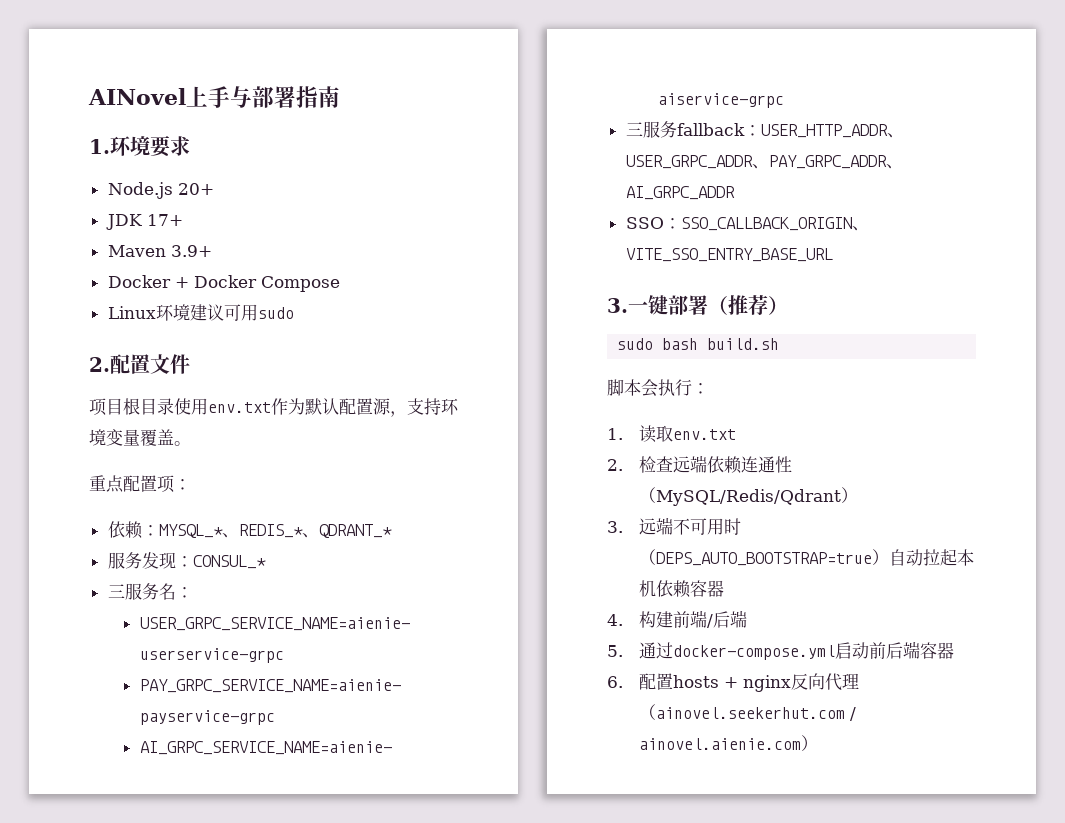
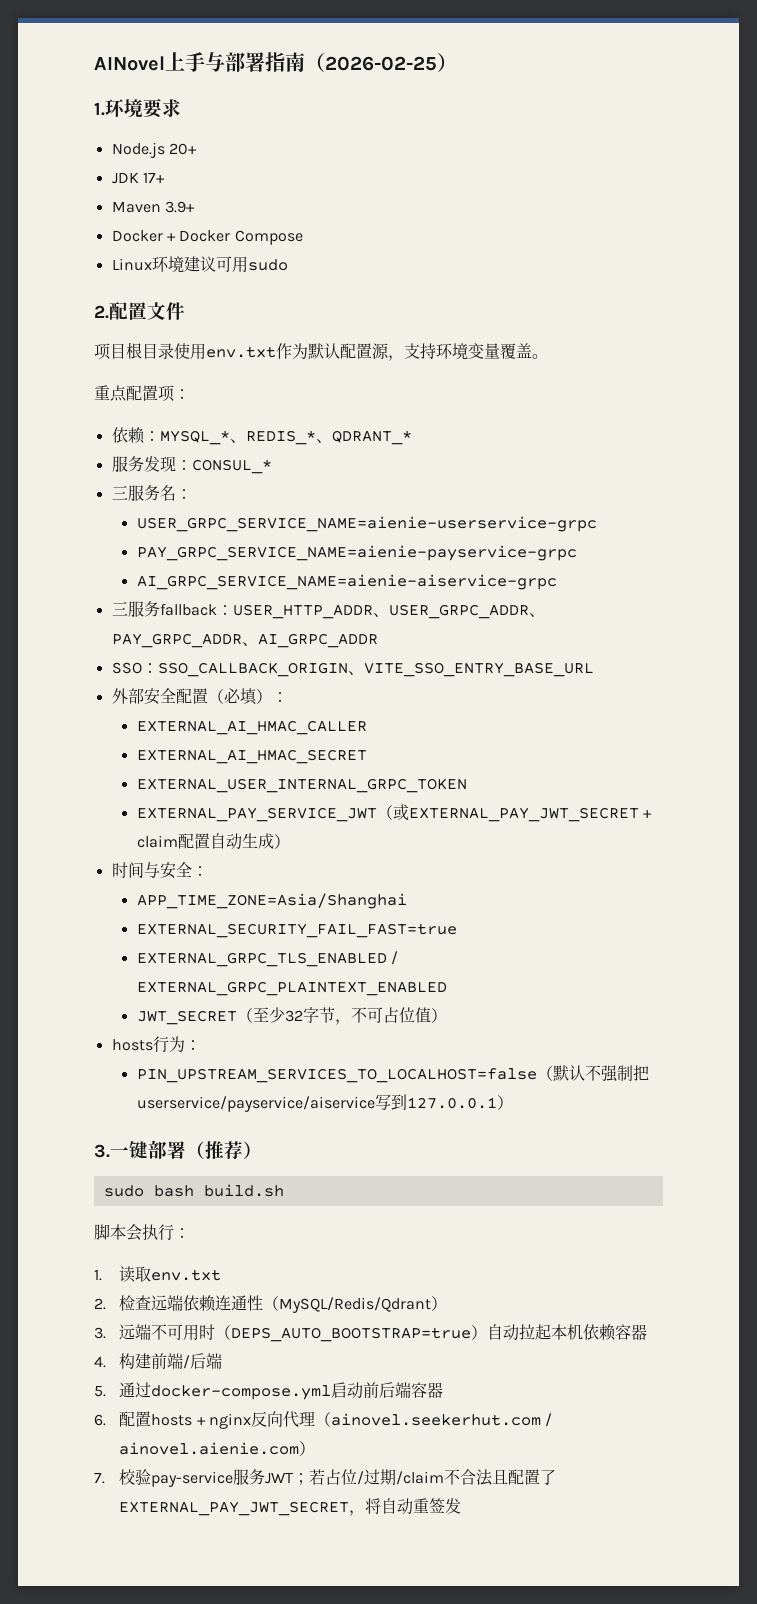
- AINovel上手与部署指南
+ AINovel上手与部署指南（2026-02-25）
+ 外部安全配置（必填）：
+ EXTERNAL_AI_HMAC_CALLER
+ EXTERNAL_AI_HMAC_SECRET
+ EXTERNAL_USER_INTERNAL_GRPC_TOKEN
+ EXTERNAL_PAY_SERVICE_JWT（或EXTERNAL_PAY_JWT_SECRET + claim配置自动生成）
+ 时间与安全：
+ APP_TIME_ZONE=Asia/Shanghai
+ EXTERNAL_SECURITY_FAIL_FAST=true
+ EXTERNAL_GRPC_TLS_ENABLED / EXTERNAL_GRPC_PLAINTEXT_ENABLED
+ JWT_SECRET（至少32字节，不可占位值）
+ hosts行为：
+ PIN_UPSTREAM_SERVICES_TO_LOCALHOST=false（默认不强制把userservice/payservice/aiservice写到127.0.0.1）
+ 7.校验pay-service服务JWT；若占位/过期/claim不合法且配置了EXTERNAL_PAY_JWT_SECRET，将自动重签发

